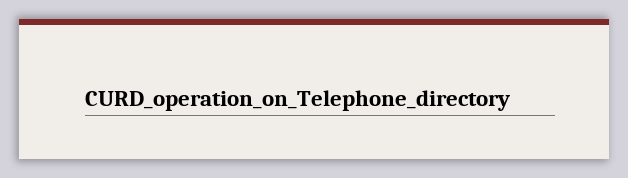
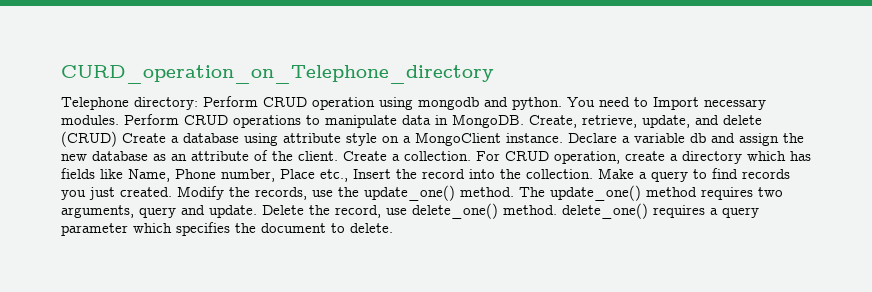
+ Telephone directory: Perform CRUD operation using mongodb and python. You need to Import necessary modules. Perform CRUD operations to manipulate data in MongoDB. Create, retrieve, update, and delete (CRUD) Create a database using attribute style on a MongoClient instance. Declare a variable db and assign the new database as an attribute of the client. Create a collection. For CRUD operation, create a directory which has fields like Name, Phone number, Place etc., Insert the record into the collection. Make a query to find records you just created. Modify the records, use the update_one() method. The update_one() method requires two arguments, query and update. Delete the record, use delete_one() method. delete_one() requires a query parameter which specifies the document to delete.

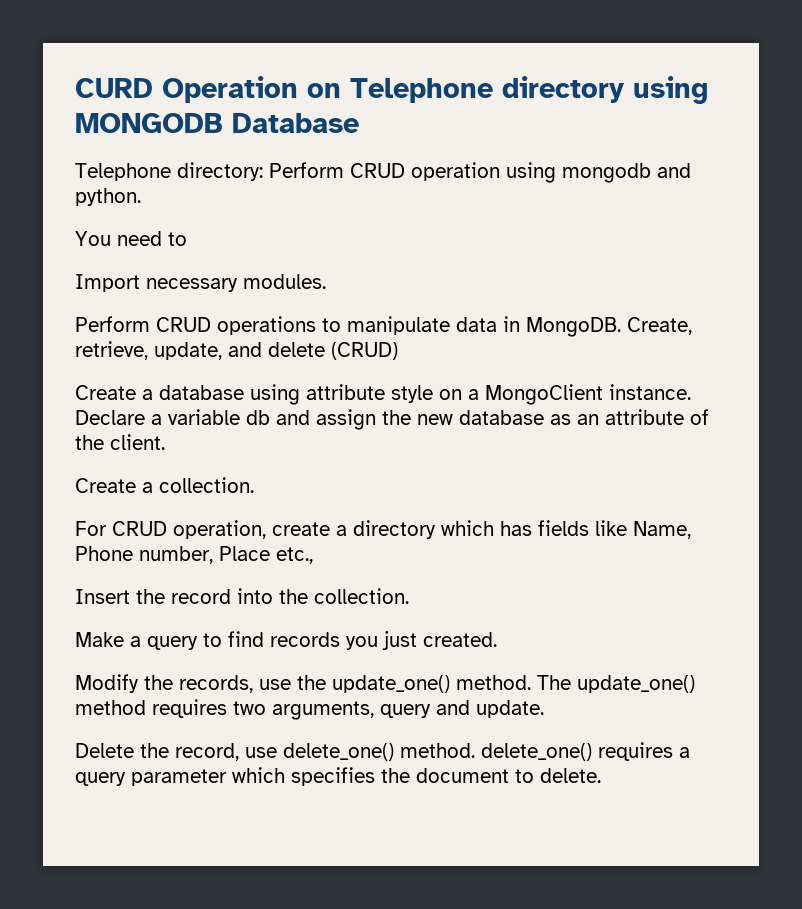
- CURD_operation_on_Telephone_directory
+ CURD Operation on Telephone directory using MONGODB Database
- Telephone directory: Perform CRUD operation using mongodb and python. You need to Import necessary modules. Perform CRUD operations to manipulate data in MongoDB.
+ Telephone directory: Perform CRUD operation using mongodb and python.
+ You need to
+ Import necessary modules.
+ Perform CRUD operations to manipulate data in MongoDB.
- Create, retrieve, update, and delete (CRUD) Create a database using attribute style on a MongoClient instance.
+ Create, retrieve, update, and delete (CRUD)
+ Create a database using attribute style on a MongoClient instance.
- Declare a variable db and assign the new database as an attribute of the client. Create a collection. For CRUD operation, create a directory which has fields like Name, Phone number, Place etc., Insert the record into the collection. Make a query to find records you just created. Modify the records, use the update_one() method.
+ Declare a variable db and assign the new database as an attribute of the client.
+ Create a collection.
+ For CRUD operation, create a directory which has fields like Name, Phone number, Place etc.,
+ Insert the record into the collection.
+ Make a query to find records you just created.
+ Modify the records, use the update_one() method.
- The update_one() method requires two arguments, query and update. Delete the record, use delete_one() method. delete_one() requires a query parameter which specifies the document to delete.
+ The update_one() method requires two arguments, query and update.
+ Delete the record, use delete_one() method. delete_one() requires a query parameter which specifies the document to delete.

